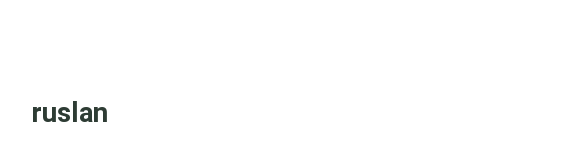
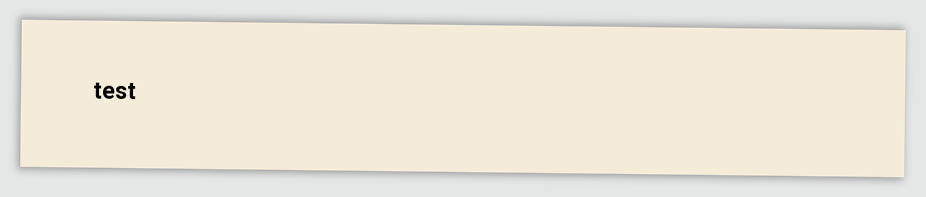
- ruslan
+ test

